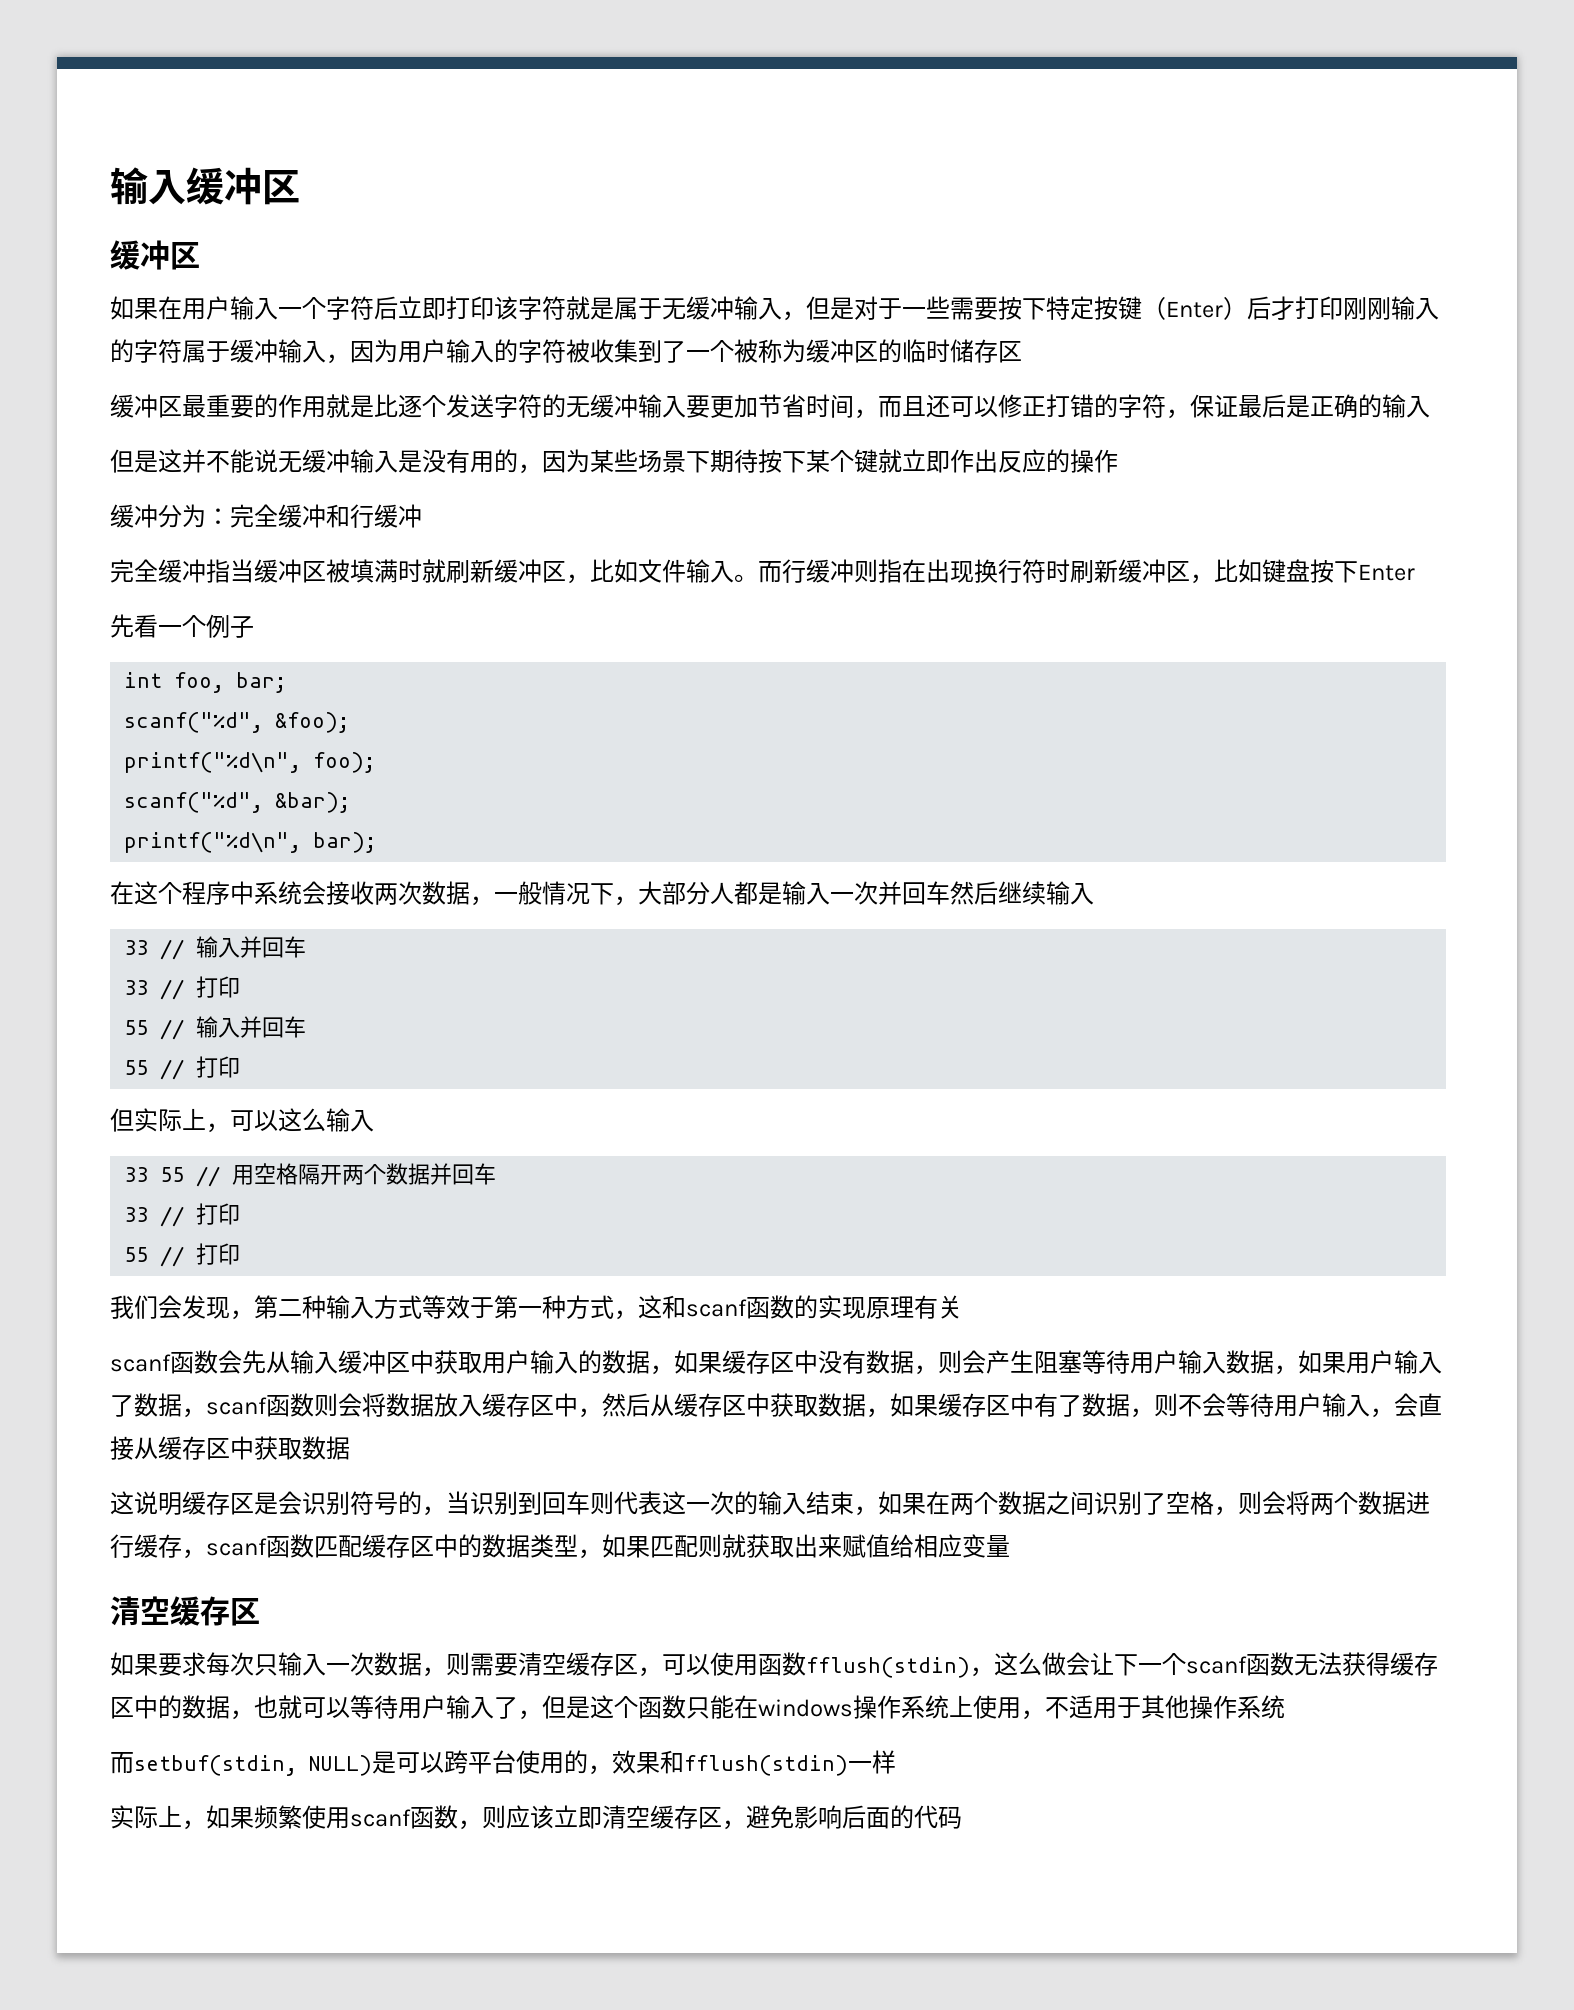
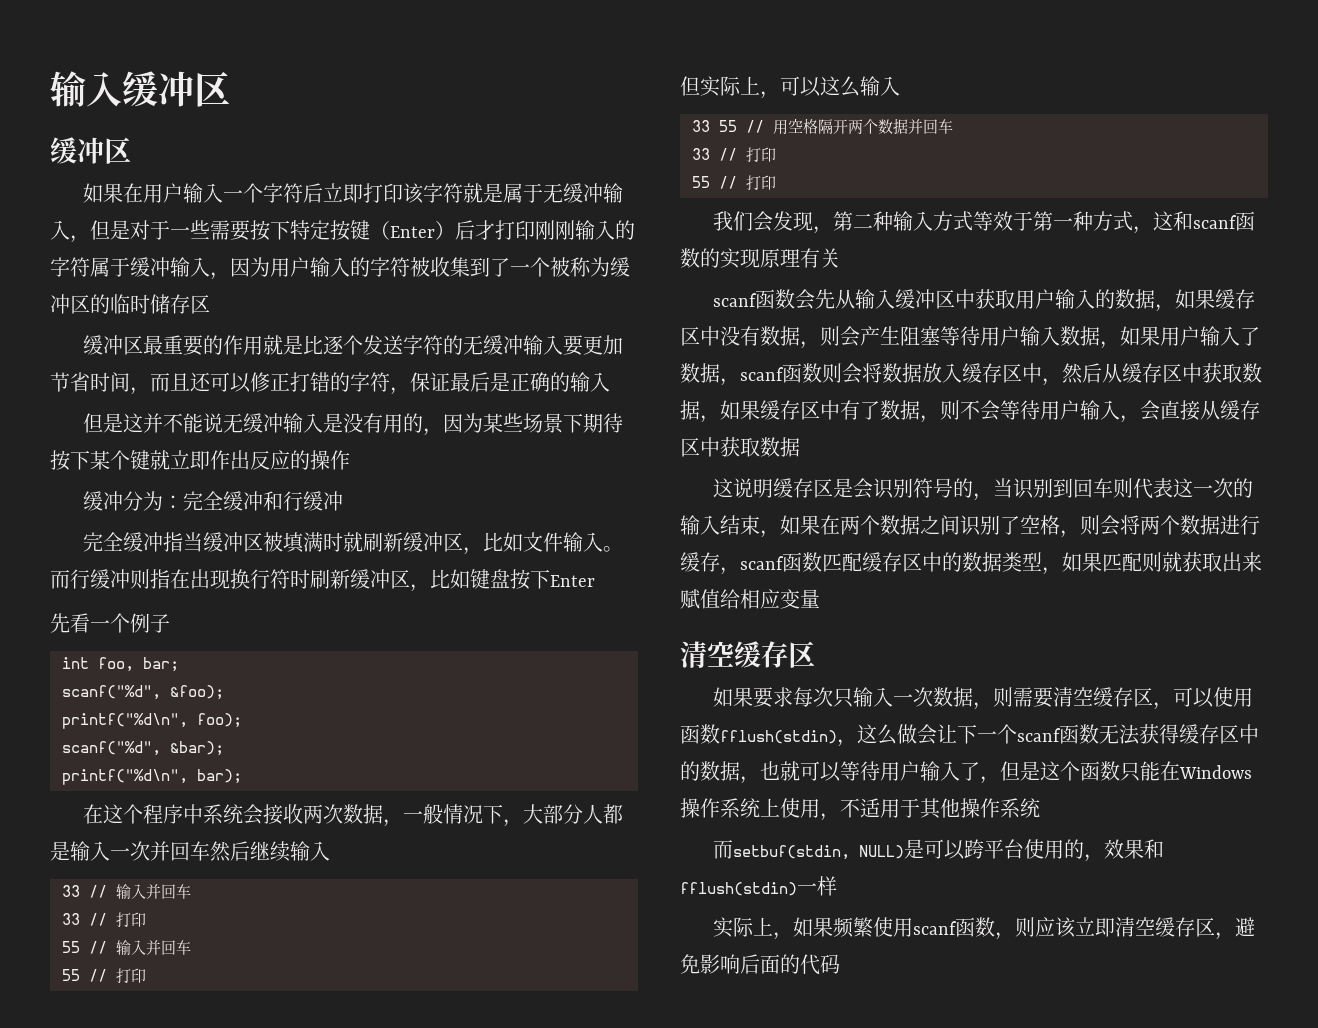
- 如果要求每次只输入一次数据，则需要清空缓存区，可以使用函数fflush(stdin)，这么做会让下一个scanf函数无法获得缓存区中的数据，也就可以等待用户输入了，但是这个函数只能在windows操作系统上使用，不适用于其他操作系统
+ 如果要求每次只输入一次数据，则需要清空缓存区，可以使用函数fflush(stdin)，这么做会让下一个scanf函数无法获得缓存区中的数据，也就可以等待用户输入了，但是这个函数只能在Windows操作系统上使用，不适用于其他操作系统

